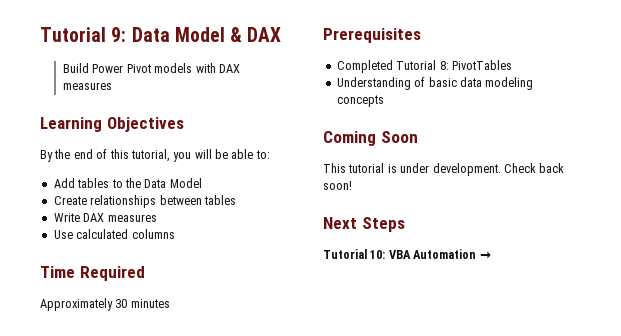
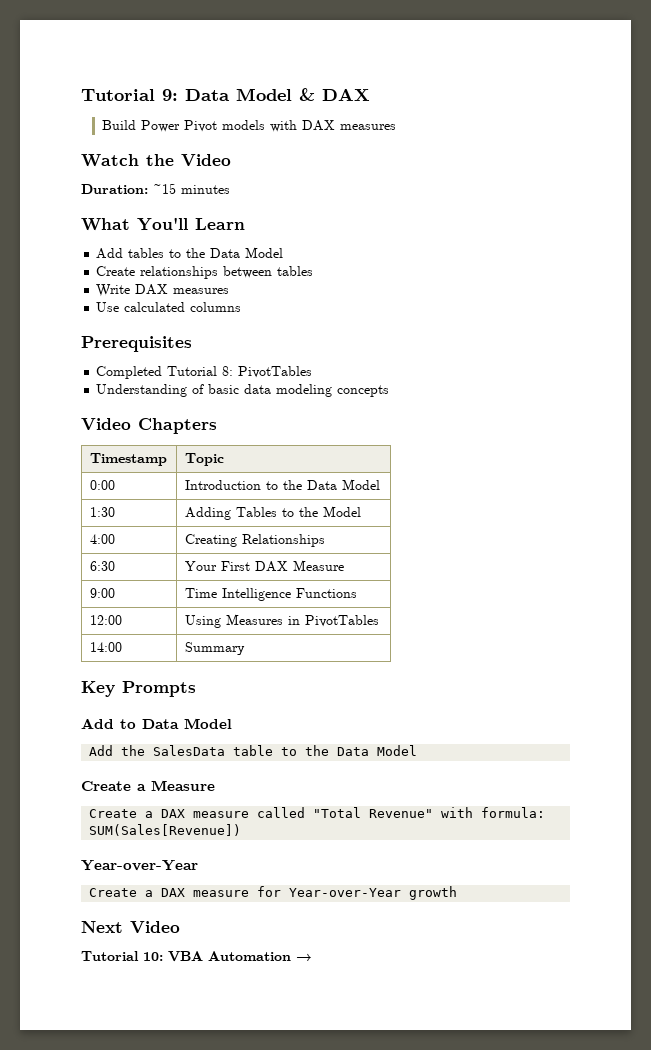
- Learning Objectives
- By the end of this tutorial, you will be able to:
+ Watch the Video
+ Duration: ~15 minutes
+ What You'll Learn
- Time Required
- Approximately 30 minutes
- Coming Soon
- This tutorial is under development. Check back soon!
+ Video Chapters
+ Timestamp | Topic
+ 0:00 | Introduction to the Data Model
+ 1:30 | Adding Tables to the Model
+ 4:00 | Creating Relationships
+ 6:30 | Your First DAX Measure
+ 9:00 | Time Intelligence Functions
+ 12:00 | Using Measures in PivotTables
+ 14:00 | Summary
+ Key Prompts
+ Add to Data Model
+ Add the SalesData table to the Data Model
+ Create a Measure
+ Create a DAX measure called "Total Revenue" with formula: SUM(Sales[Revenue])
+ Year-over-Year
+ Create a DAX measure for Year-over-Year growth
- Next Steps
+ Next Video

